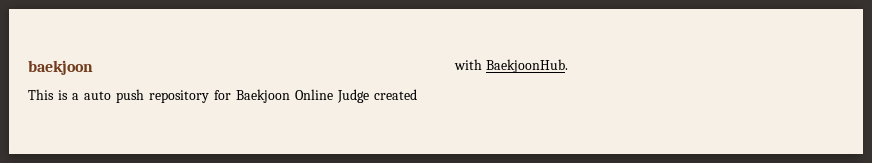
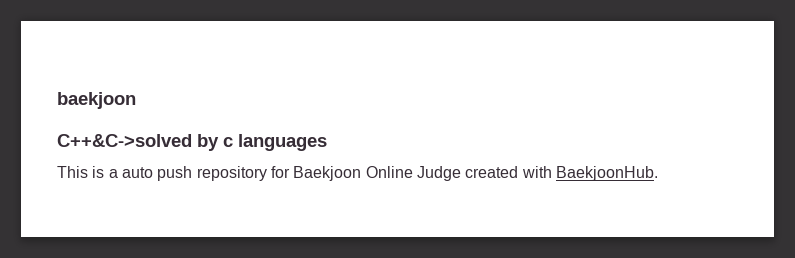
+ C++&C->solved by c languages

